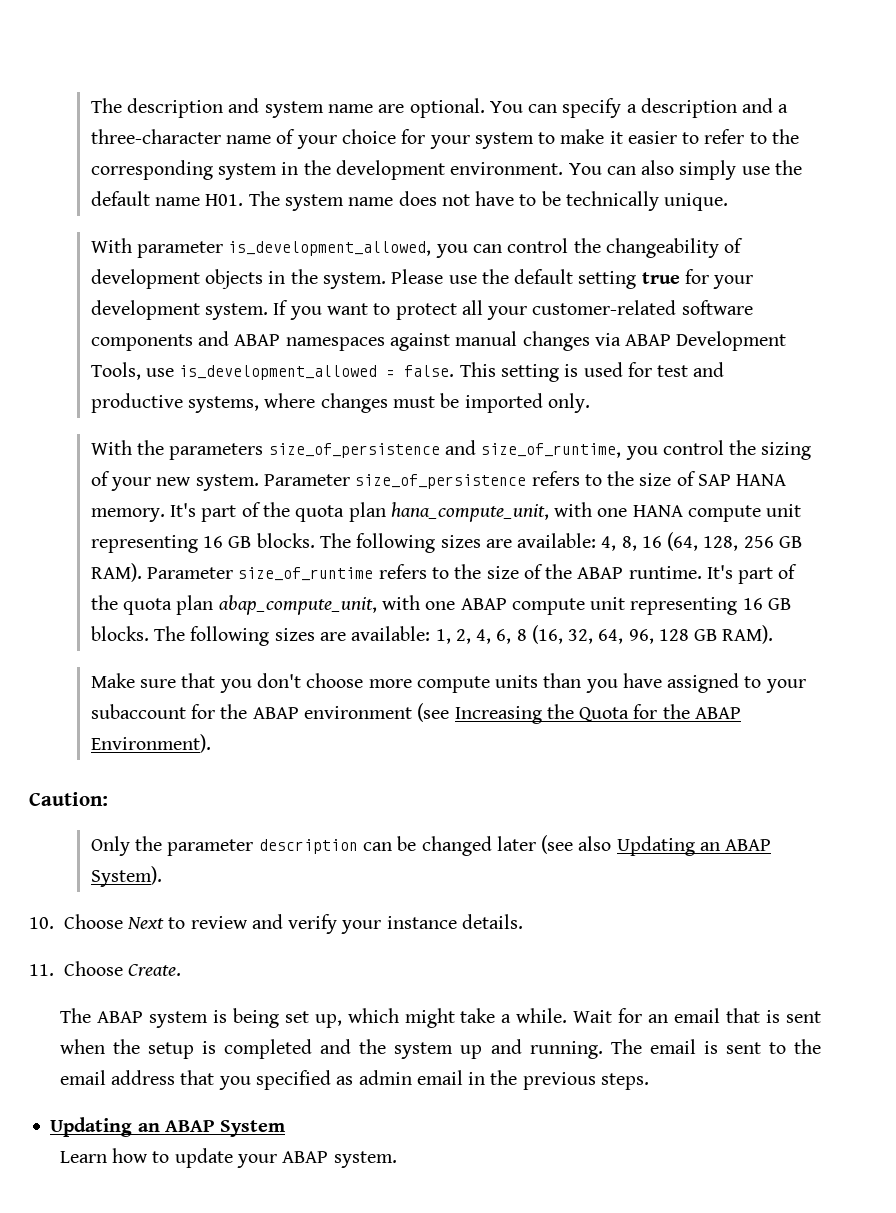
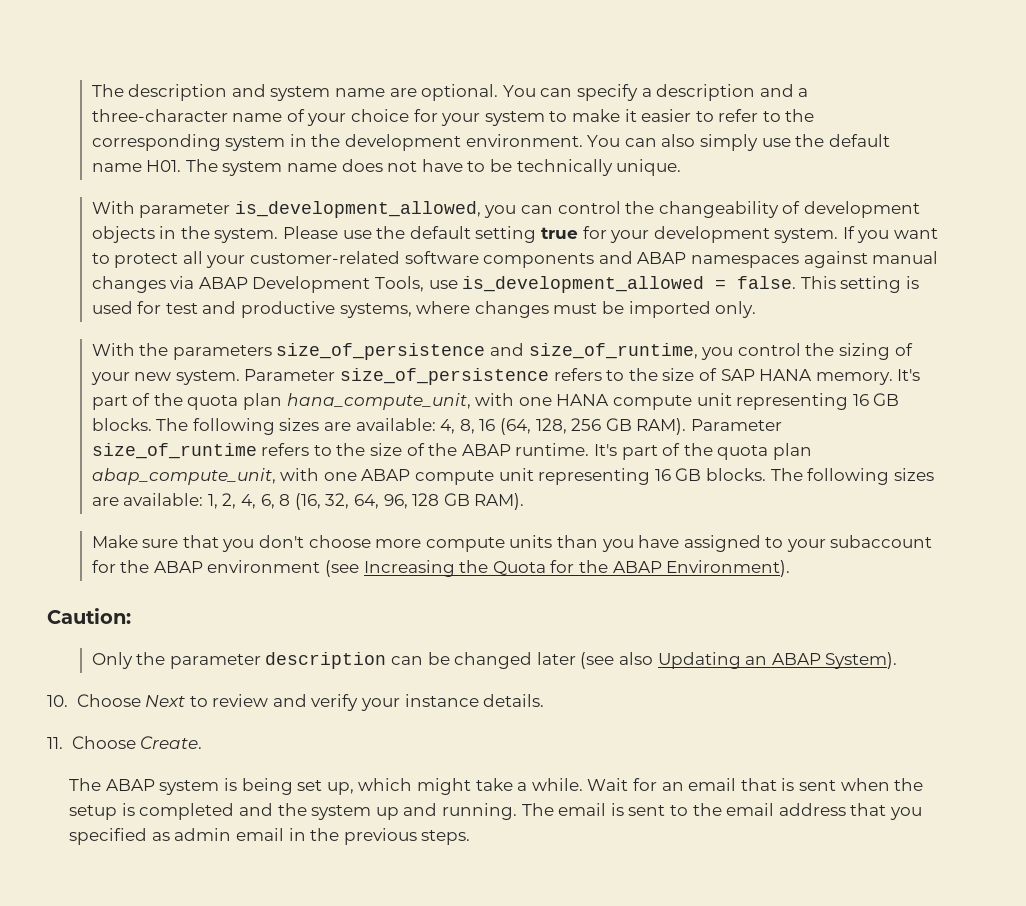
- Updating an ABAP System
- Learn how to update your ABAP system.

